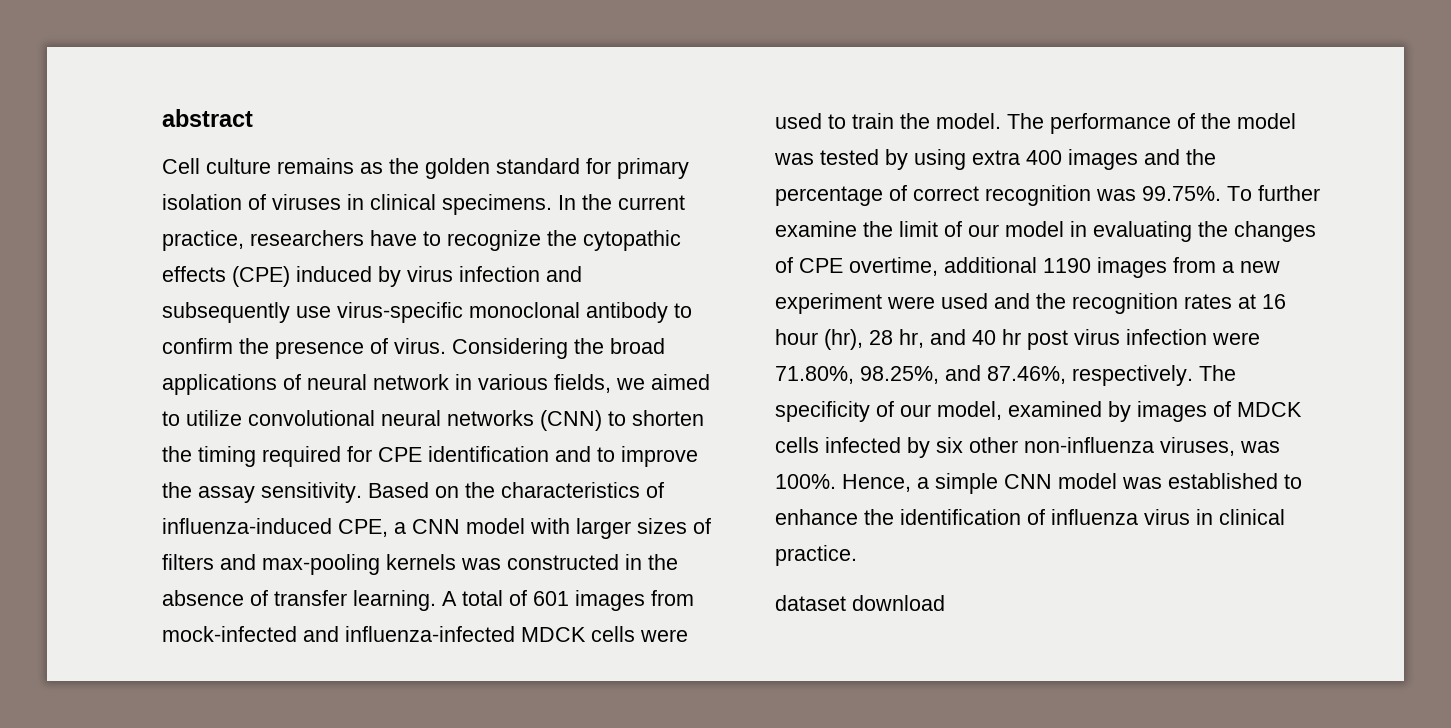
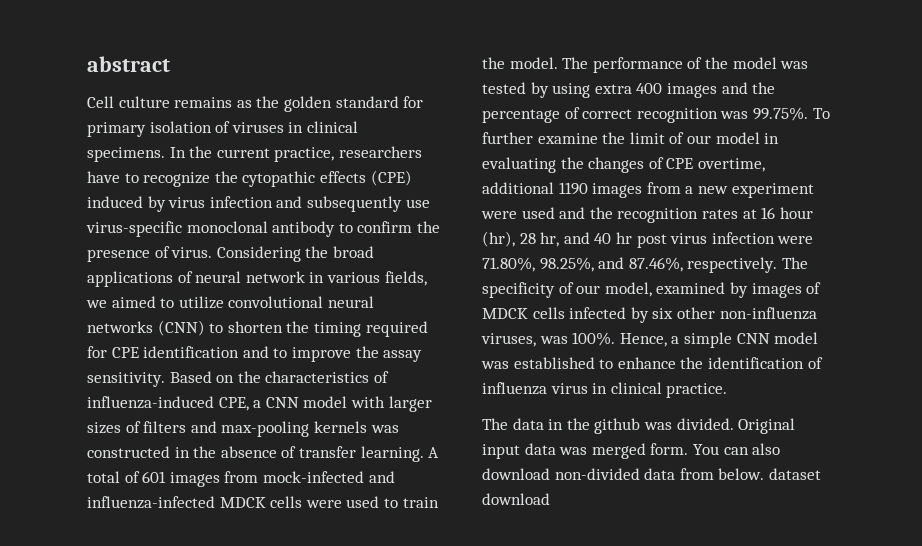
- dataset download
+ The data in the github was divided. Original input data was merged form. You can also download non-divided data from below. dataset download

